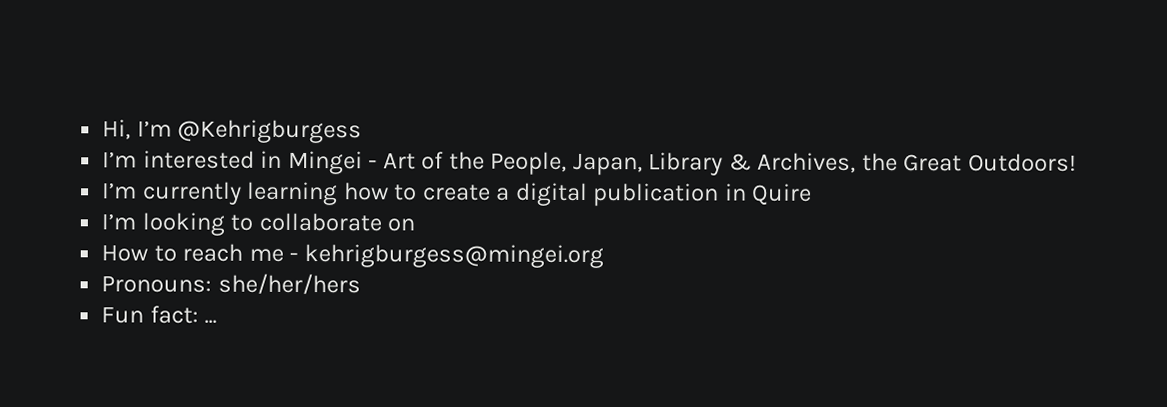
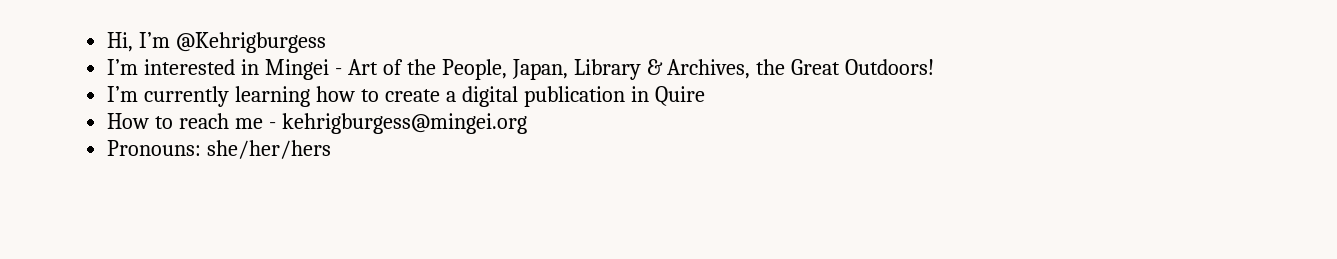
- I’m looking to collaborate on
- Fun fact: ...

